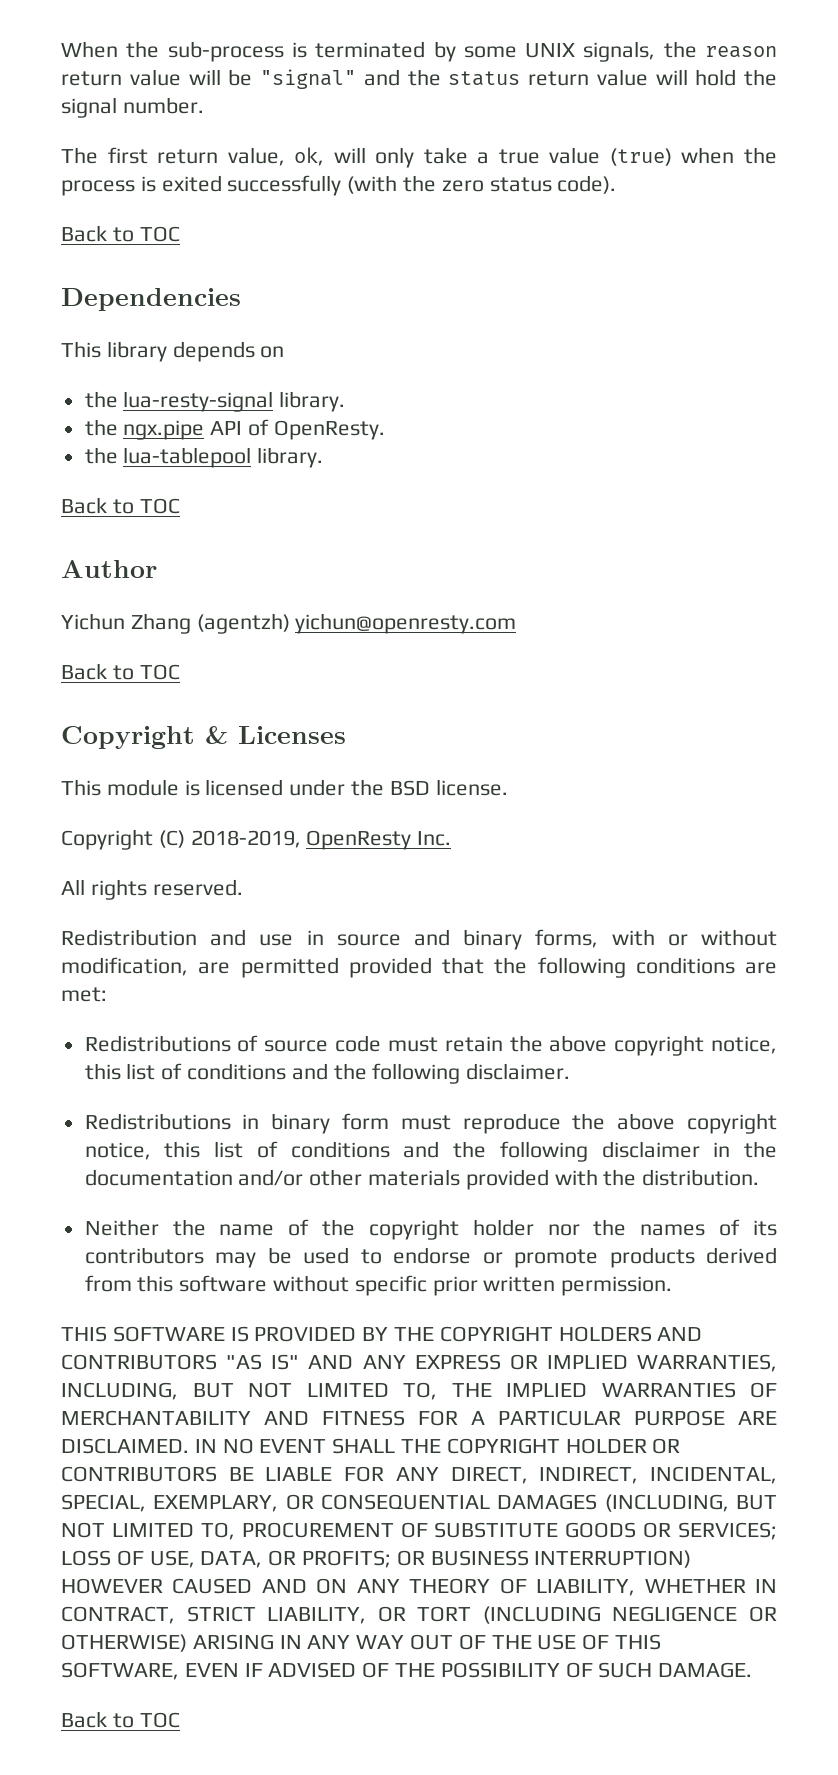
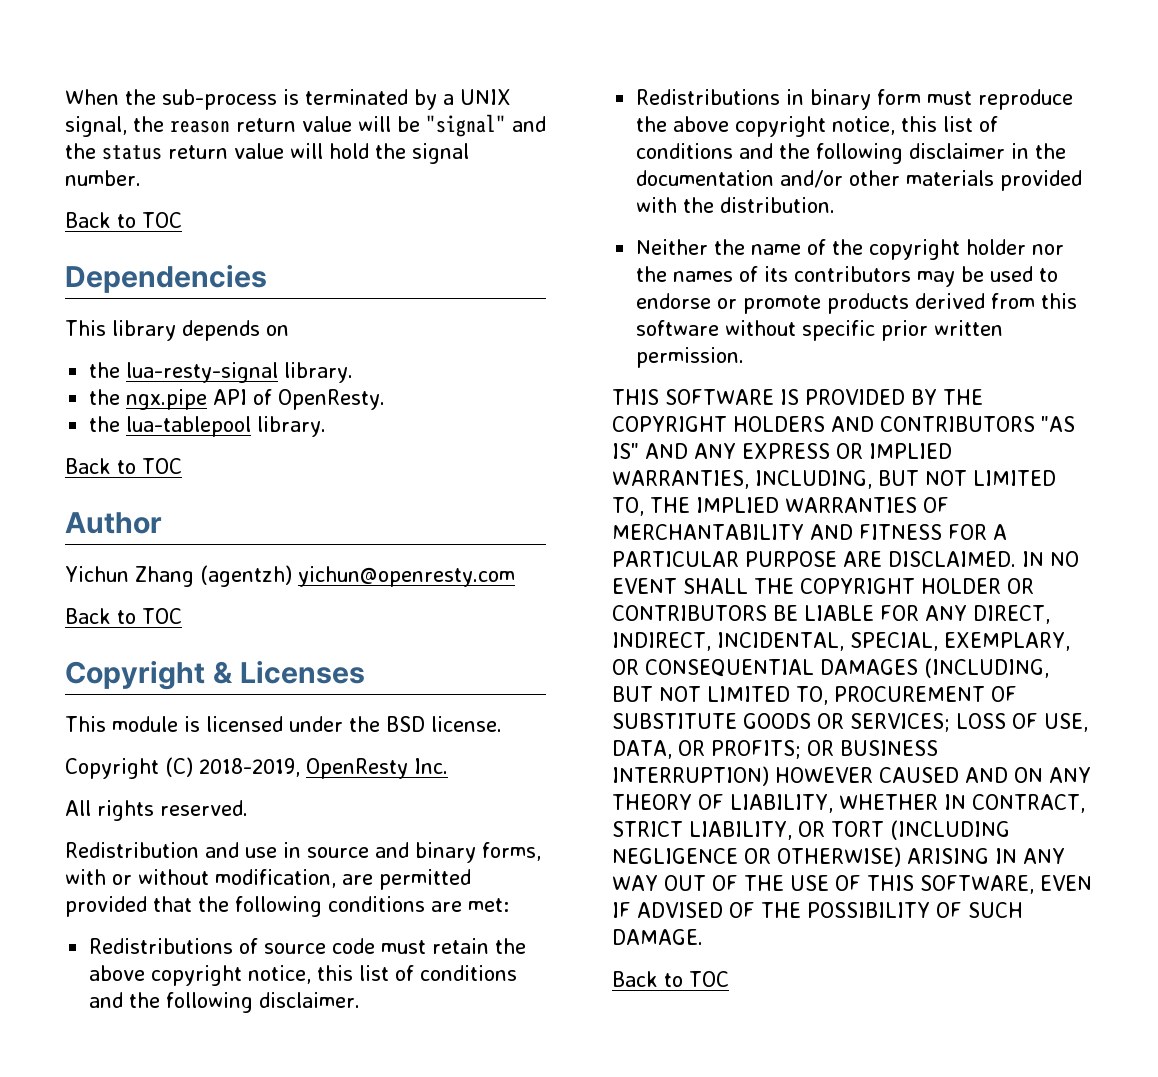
- When the sub-process is terminated by some UNIX signals, the reason return value will be "signal" and the status return value will hold the signal number.
+ When the sub-process is terminated by a UNIX signal, the reason return value will be "signal" and the status return value will hold the signal number.
- The first return value, ok, will only take a true value (true) when the process is exited successfully (with the zero status code).

